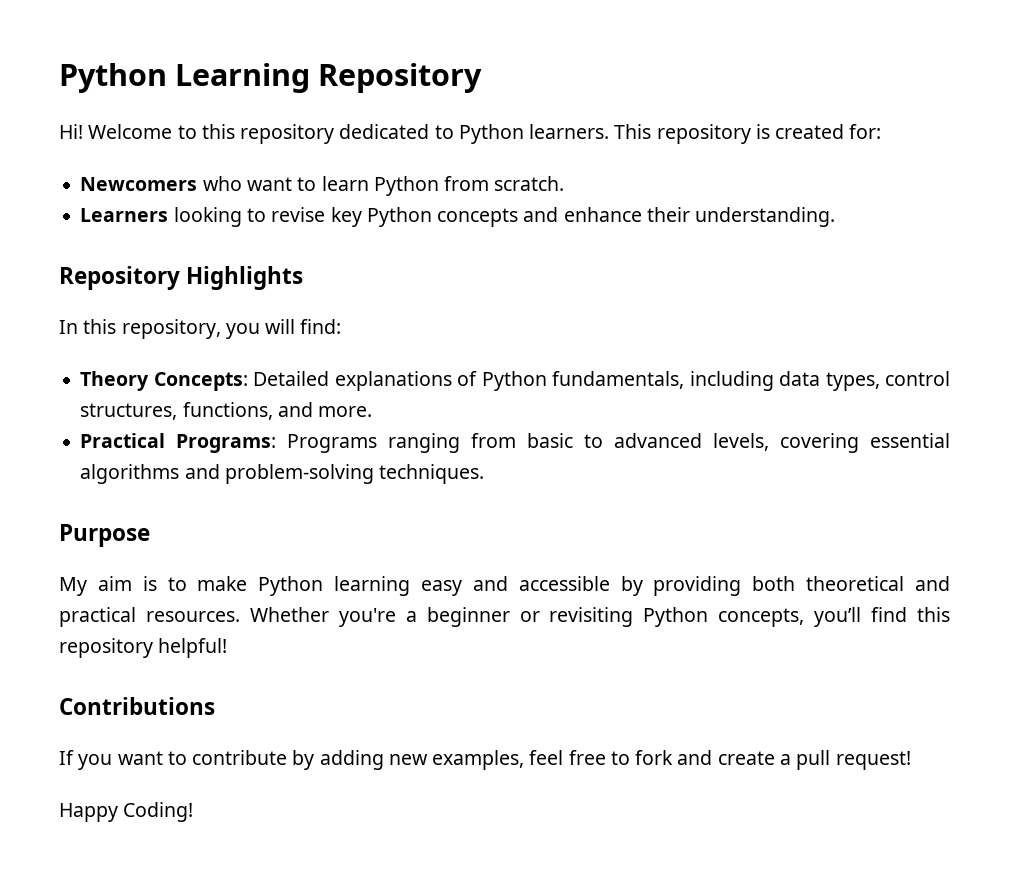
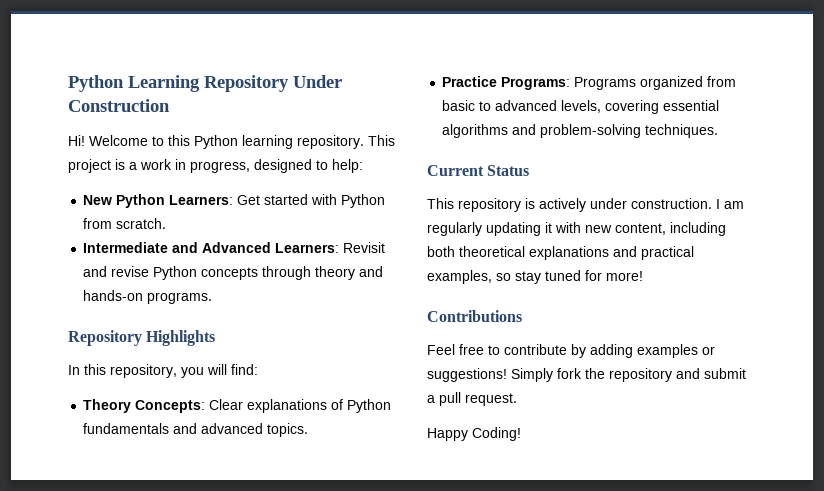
- Python Learning Repository
+ Python Learning Repository Under Construction
- Welcome to this repository dedicated to Python learners. This repository is created for:
- Newcomers who want to learn Python from scratch.
- Learners looking to revise key Python concepts and enhance their understanding.
+ Welcome to this Python learning repository. This project is a work in progress, designed to help:
+ New Python Learners: Get started with Python from scratch.
+ Intermediate and Advanced Learners: Revisit and revise Python concepts through theory and hands-on programs.
- Theory Concepts: Detailed explanations of Python fundamentals, including data types, control structures, functions, and more.
- Practical Programs: Programs ranging from basic to advanced levels, covering essential algorithms and problem-solving techniques.
+ Theory Concepts: Clear explanations of Python fundamentals and advanced topics.
+ Practice Programs: Programs organized from basic to advanced levels, covering essential algorithms and problem-solving techniques.
- Purpose
- My aim is to make Python learning easy and accessible by providing both theoretical and practical resources. Whether you're a beginner or revisiting Python concepts, you’ll find this repository helpful!
+ Current Status
+ This repository is actively under construction. I am regularly updating it with new content, including both theoretical explanations and practical examples, so stay tuned for more!
  Contributions
- If you want to contribute by adding new examples, feel free to fork and create a pull request!
+ Feel free to contribute by adding examples or suggestions! Simply fork the repository and submit a pull request.

